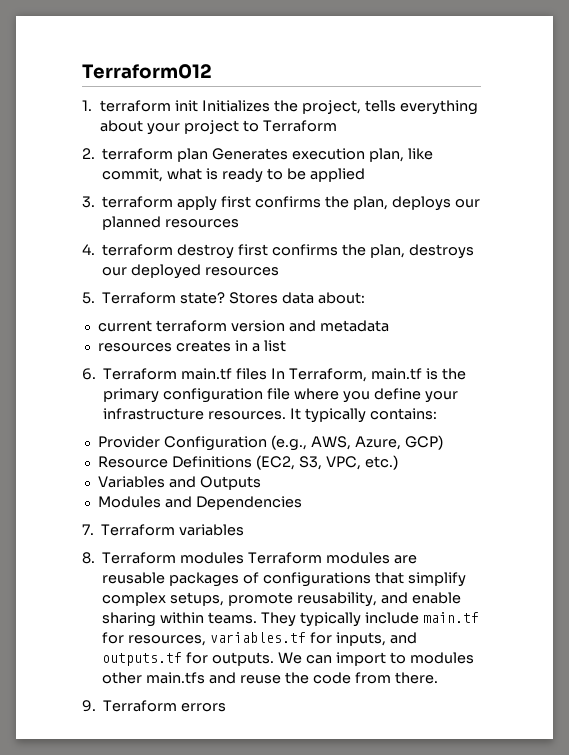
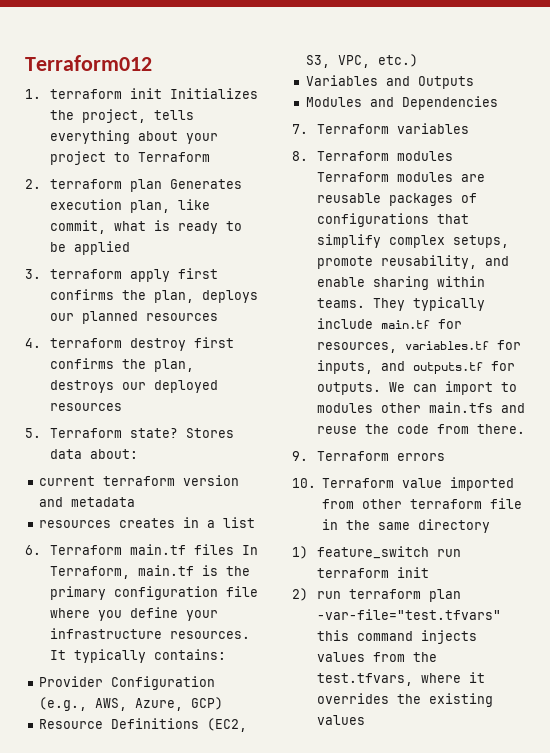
+ 10. Terraform value imported from other terraform file in the same directory
+ 1) feature_switch run terraform init
+ 2) run terraform plan -var-file="test.tfvars" this command injects values from the test.tfvars, where it overrides the existing values

